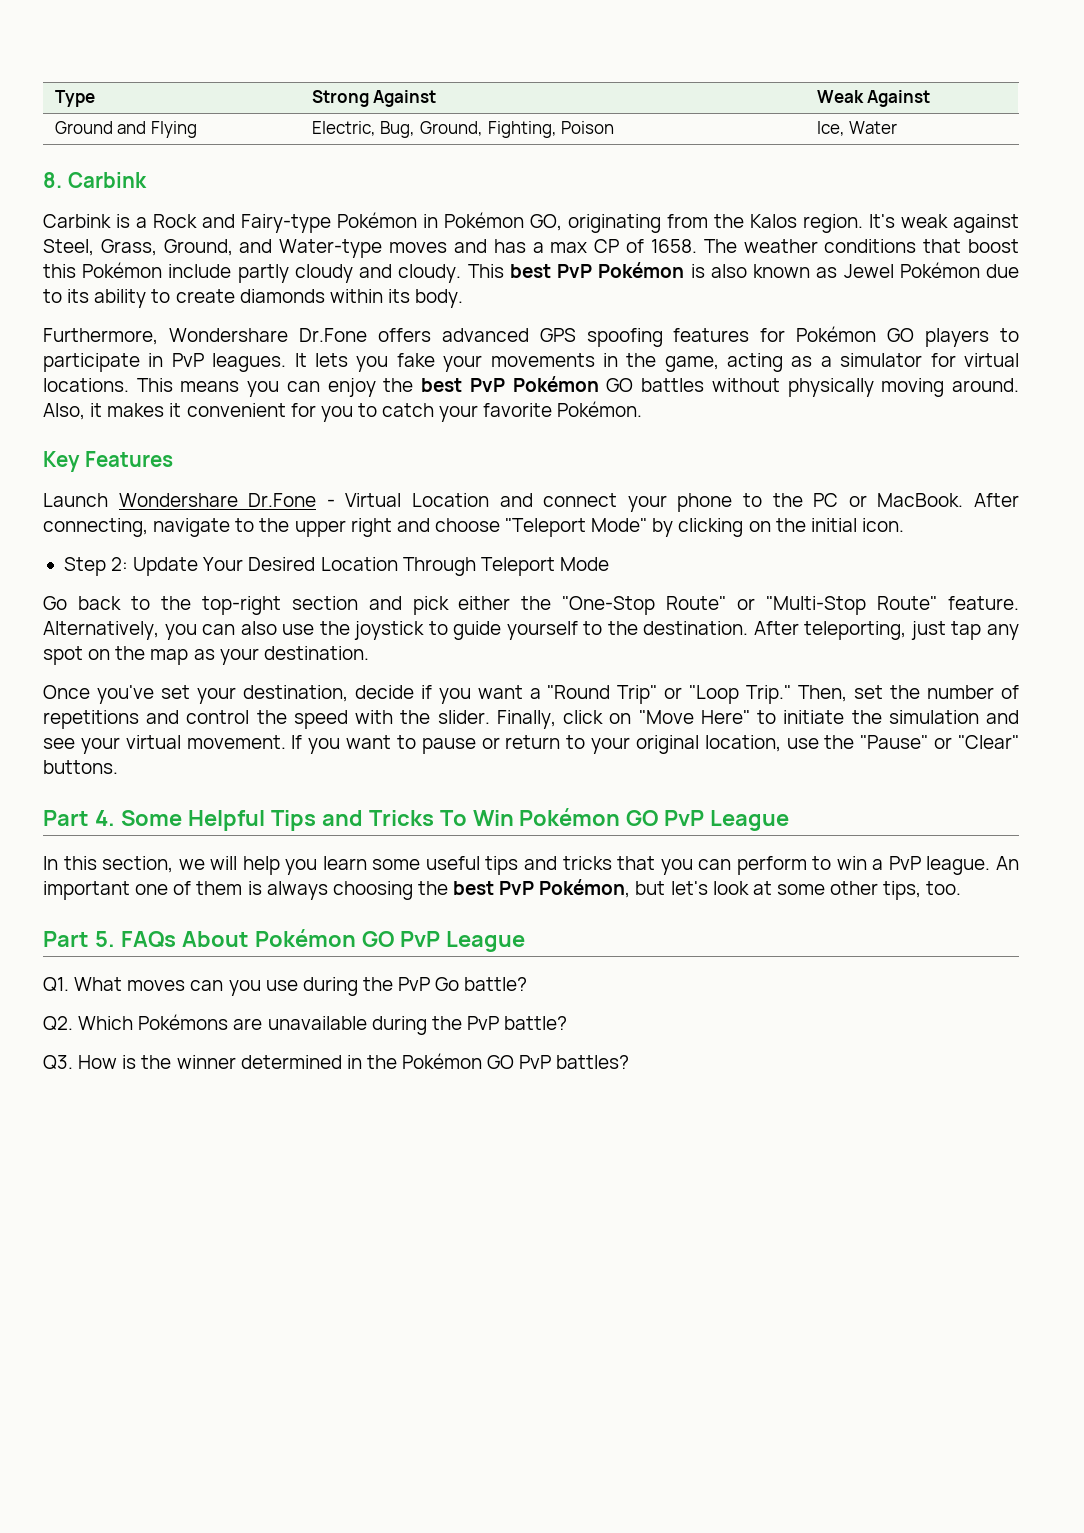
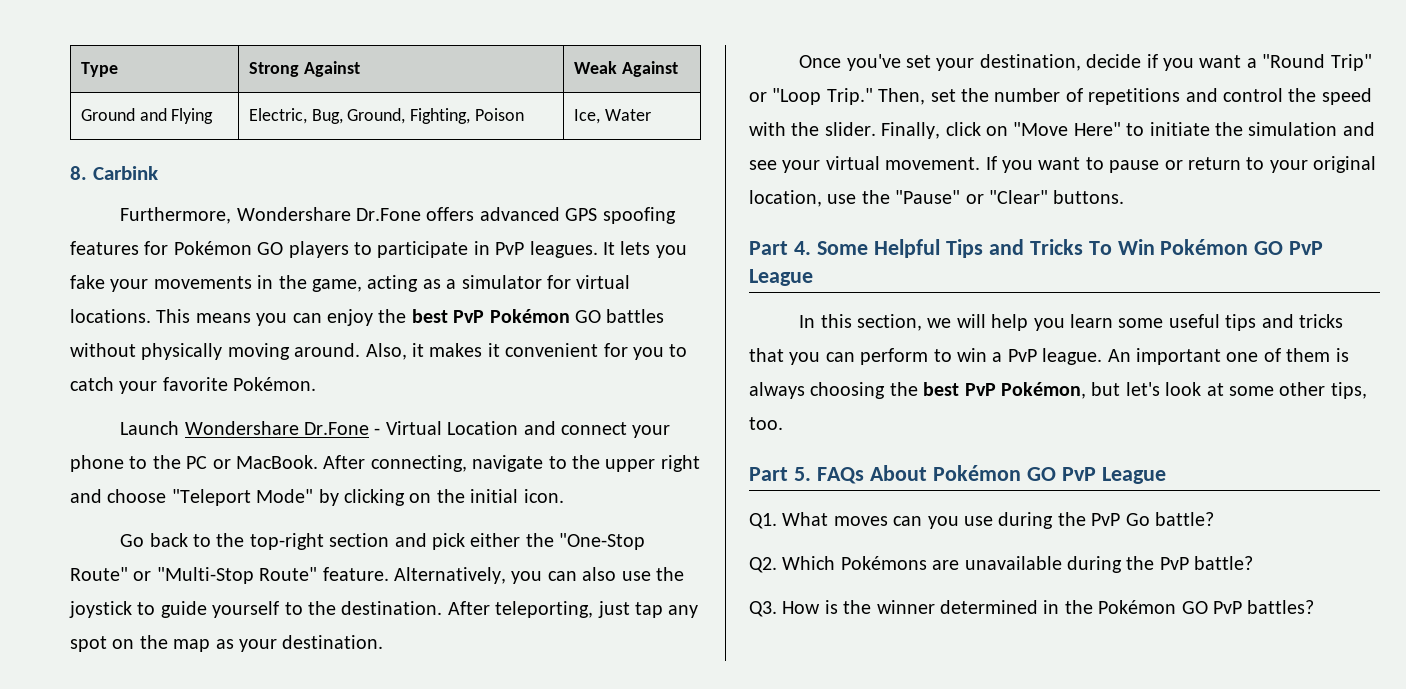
- Carbink is a Rock and Fairy-type Pokémon in Pokémon GO, originating from the Kalos region. It's weak against Steel, Grass, Ground, and Water-type moves and has a max CP of 1658. The weather conditions that boost this Pokémon include partly cloudy and cloudy. This best PvP Pokémon is also known as Jewel Pokémon due to its ability to create diamonds within its body.
- Key Features
- Step 2: Update Your Desired Location Through Teleport Mode

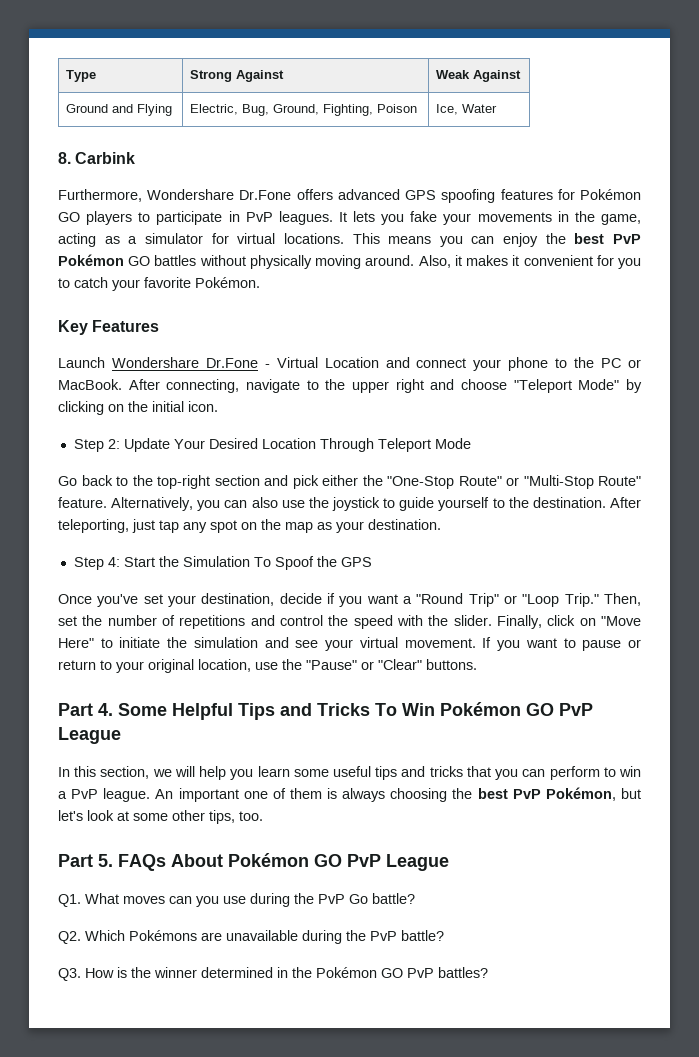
+ Key Features
+ Step 2: Update Your Desired Location Through Teleport Mode
+ Step 4: Start the Simulation To Spoof the GPS

